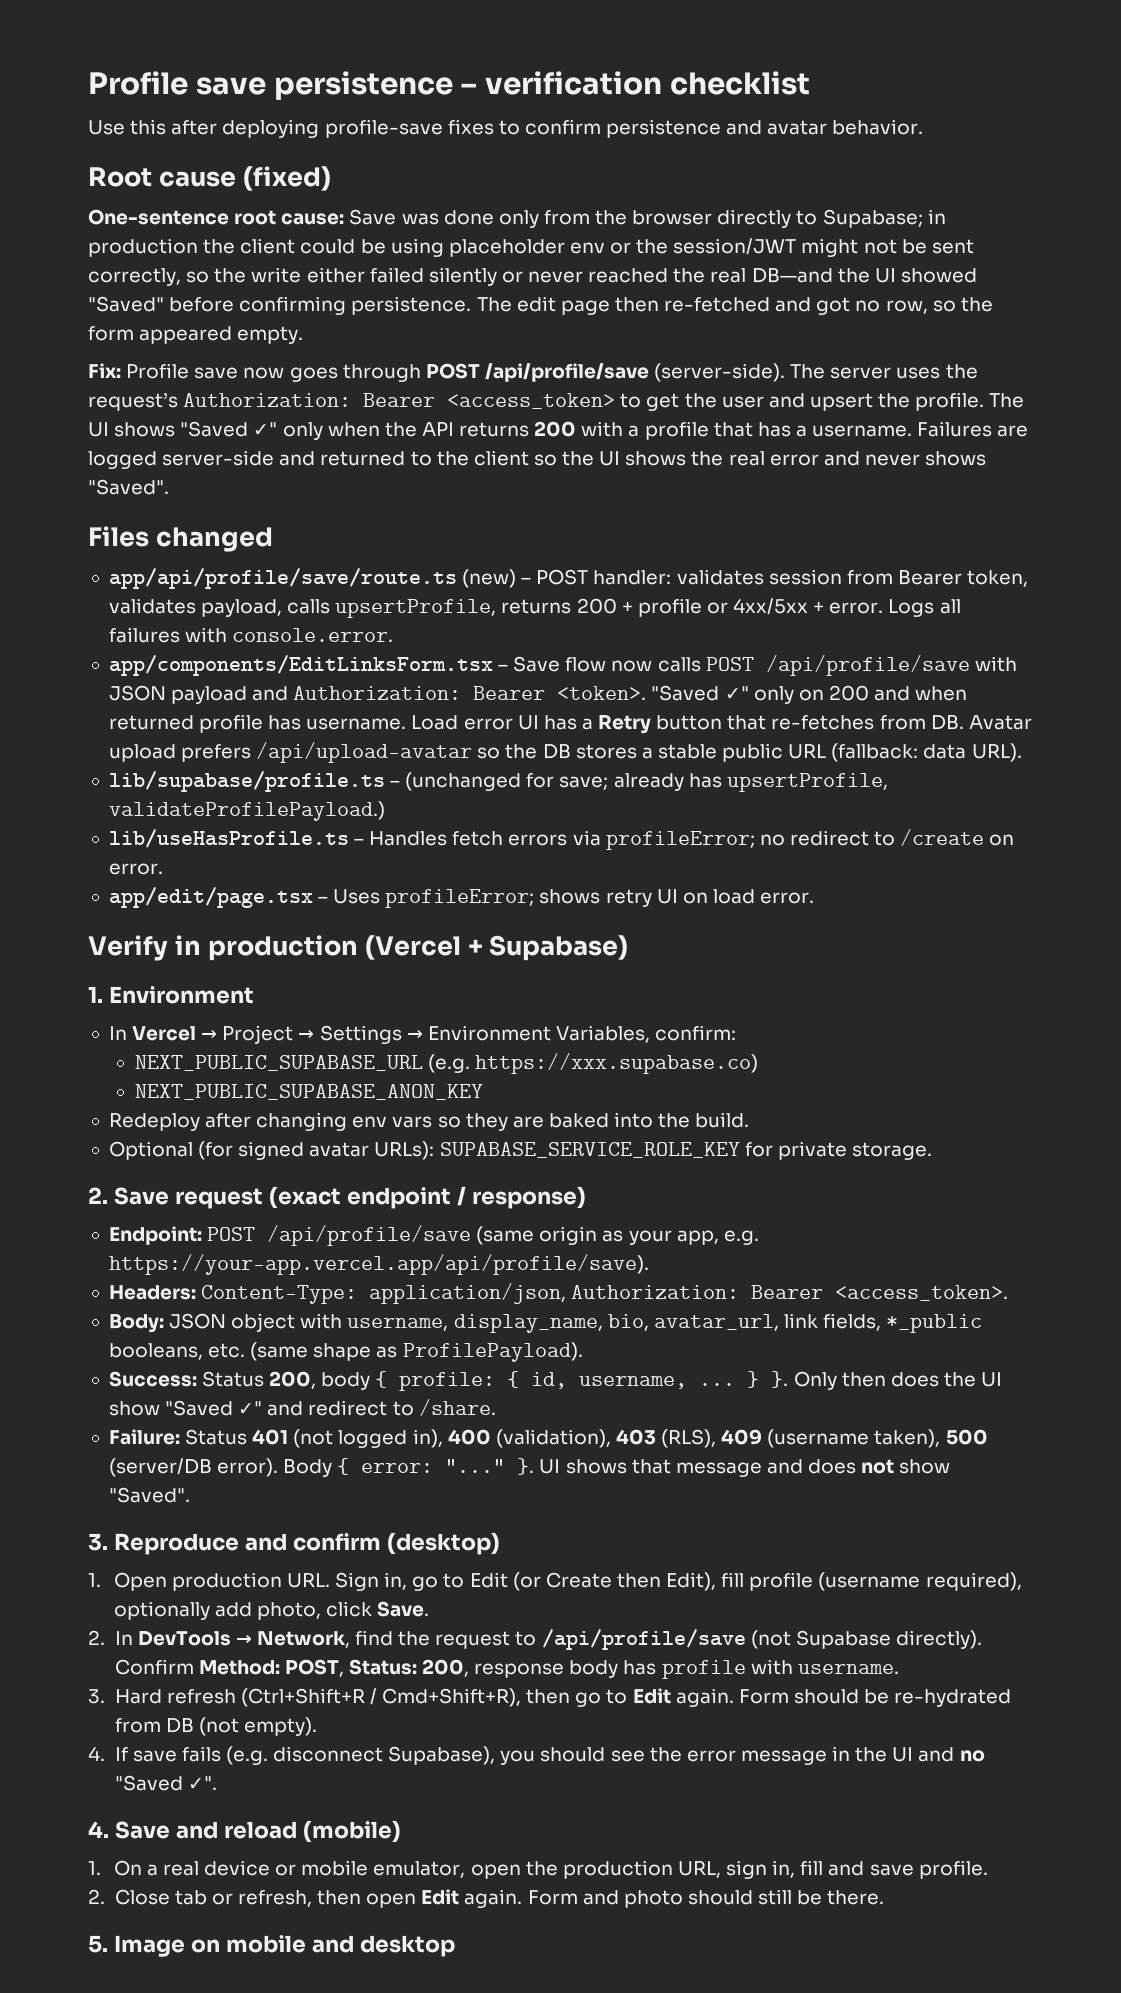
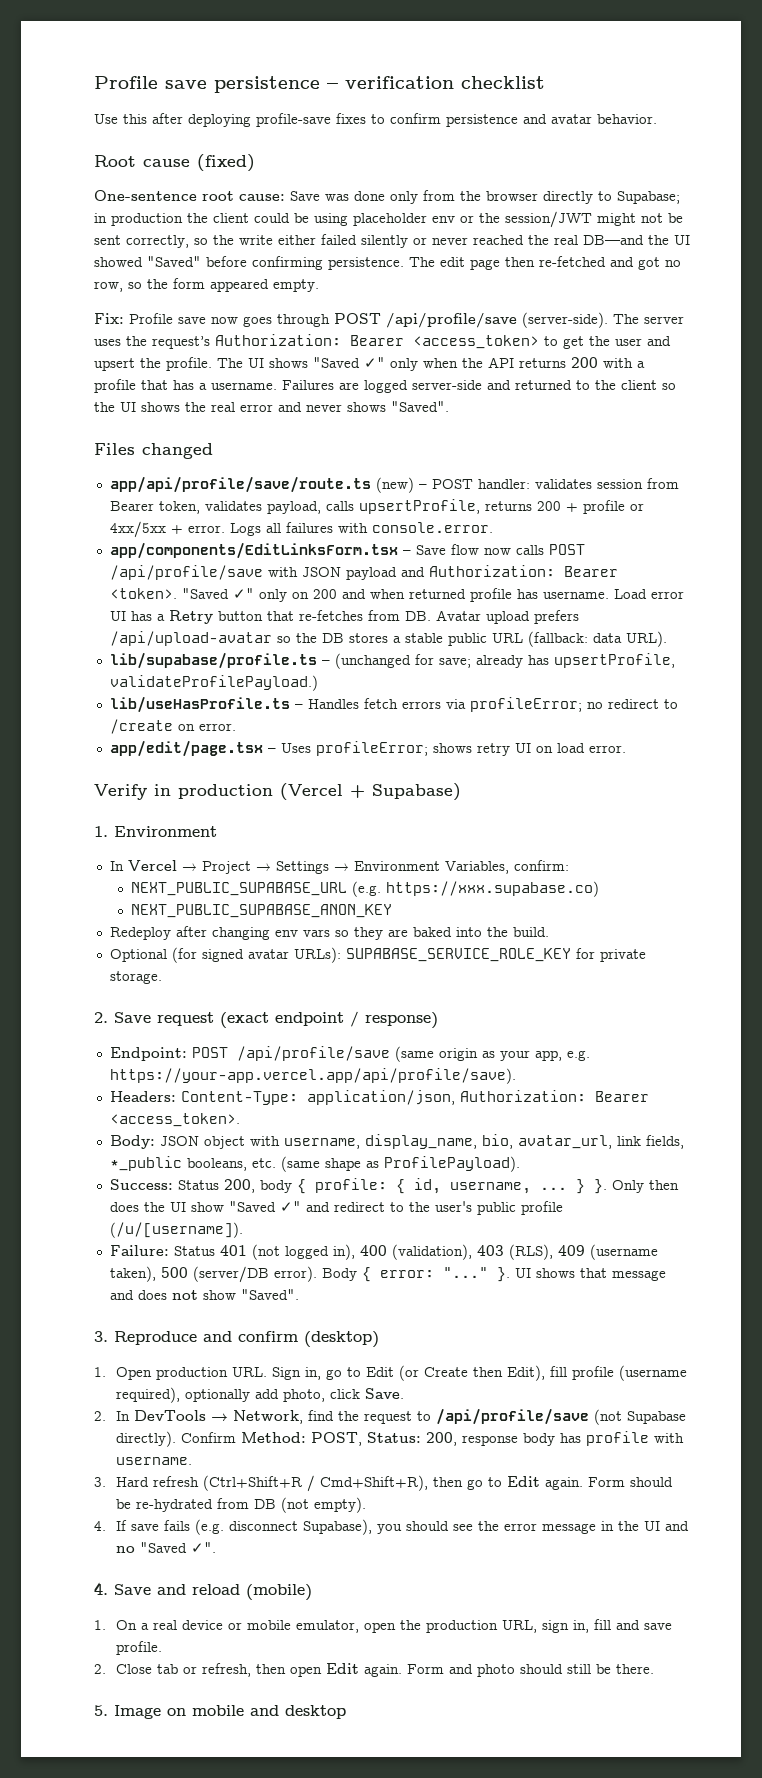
- Only then does the UI show "Saved ✓" and redirect to /share.
+ Only then does the UI show "Saved ✓" and redirect to the user's public profile (/u/[username]).

